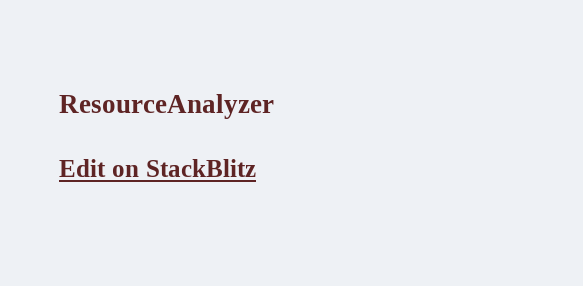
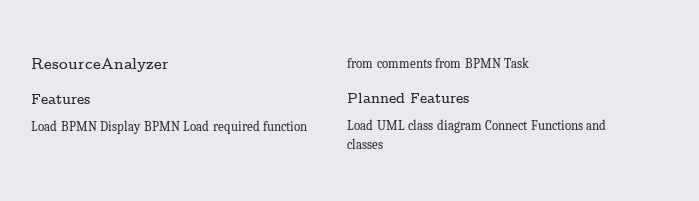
  ResourceAnalyzer
- Edit on StackBlitz
+ Features
+ Load BPMN Display BPMN Load required function from comments from BPMN Task
+ Planned Features
+ Load UML class diagram Connect Functions and classes

